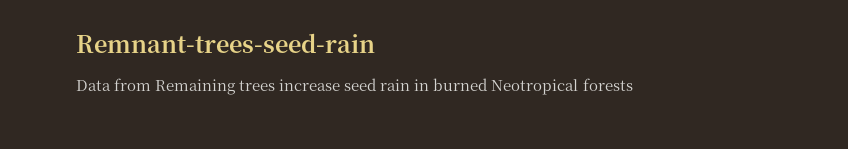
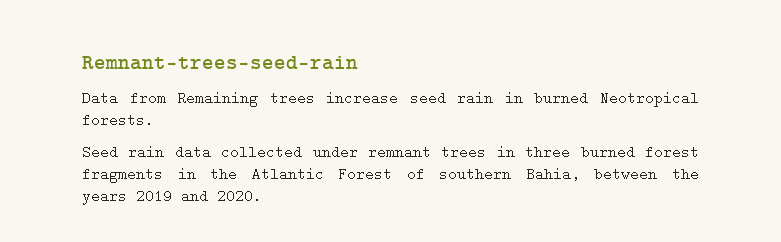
- Data from Remaining trees increase seed rain in burned Neotropical forests
+ Data from Remaining trees increase seed rain in burned Neotropical forests.
+ Seed rain data collected under remnant trees in three burned forest fragments in the Atlantic Forest of southern Bahia, between the years 2019 and 2020.

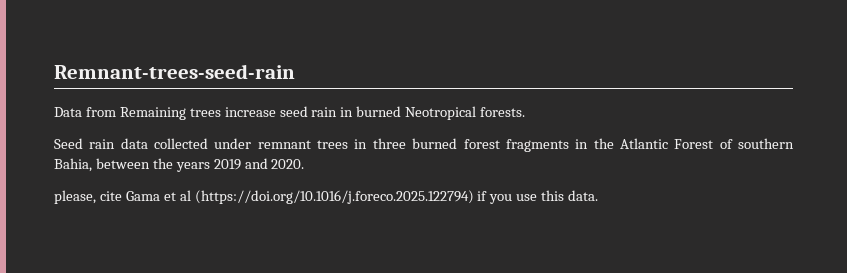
+ please, cite Gama et al (https://doi.org/10.1016/j.foreco.2025.122794) if you use this data.

